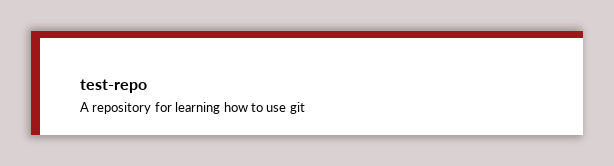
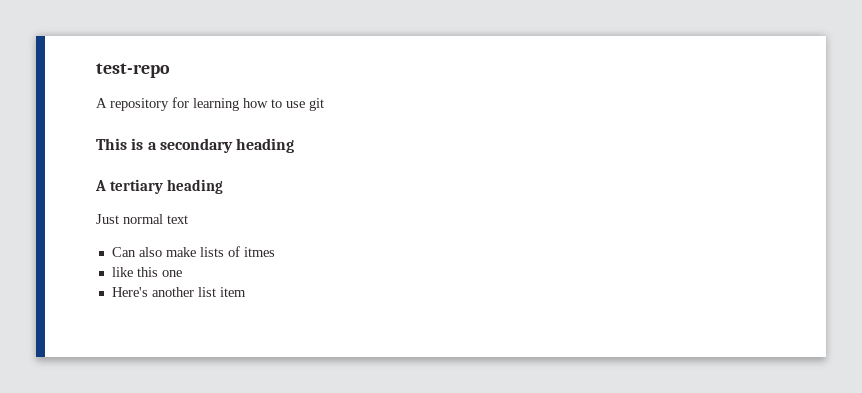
+ This is a secondary heading
+ A tertiary heading
+ Just normal text
+ Can also make lists of itmes
+ like this one
+ Here's another list item

